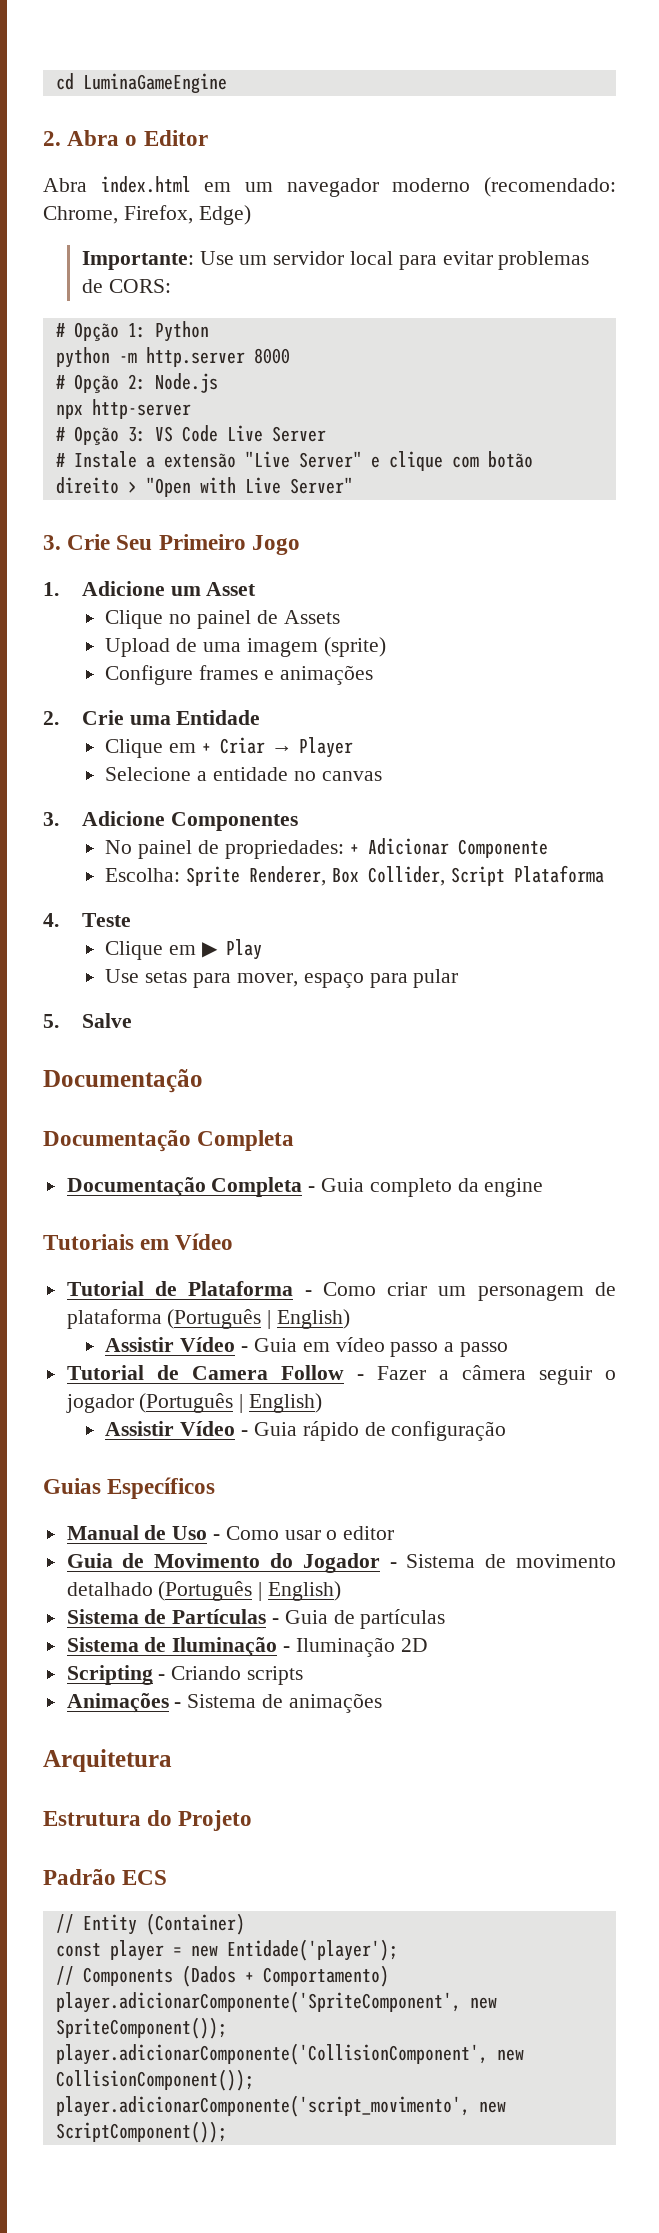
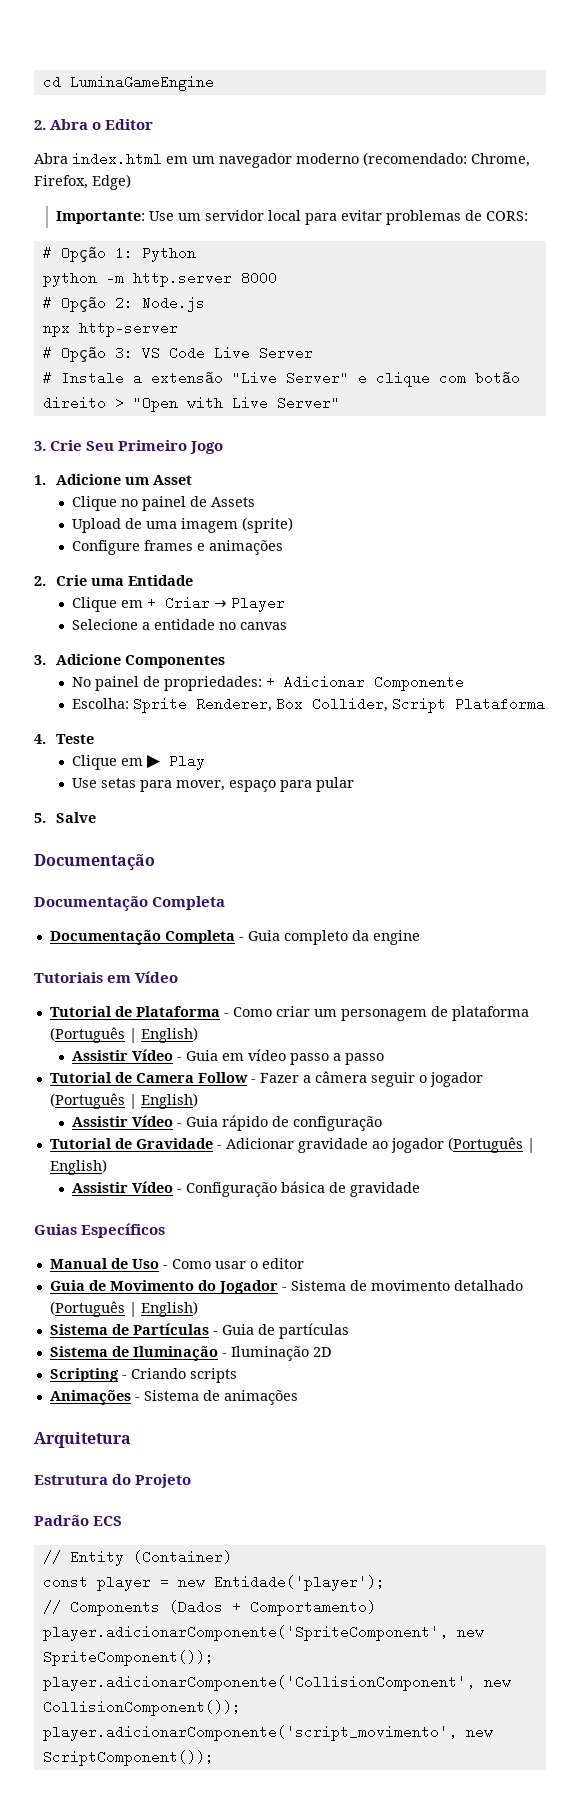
+ Tutorial de Gravidade - Adicionar gravidade ao jogador (Português | English)
+ Assistir Vídeo - Configuração básica de gravidade

